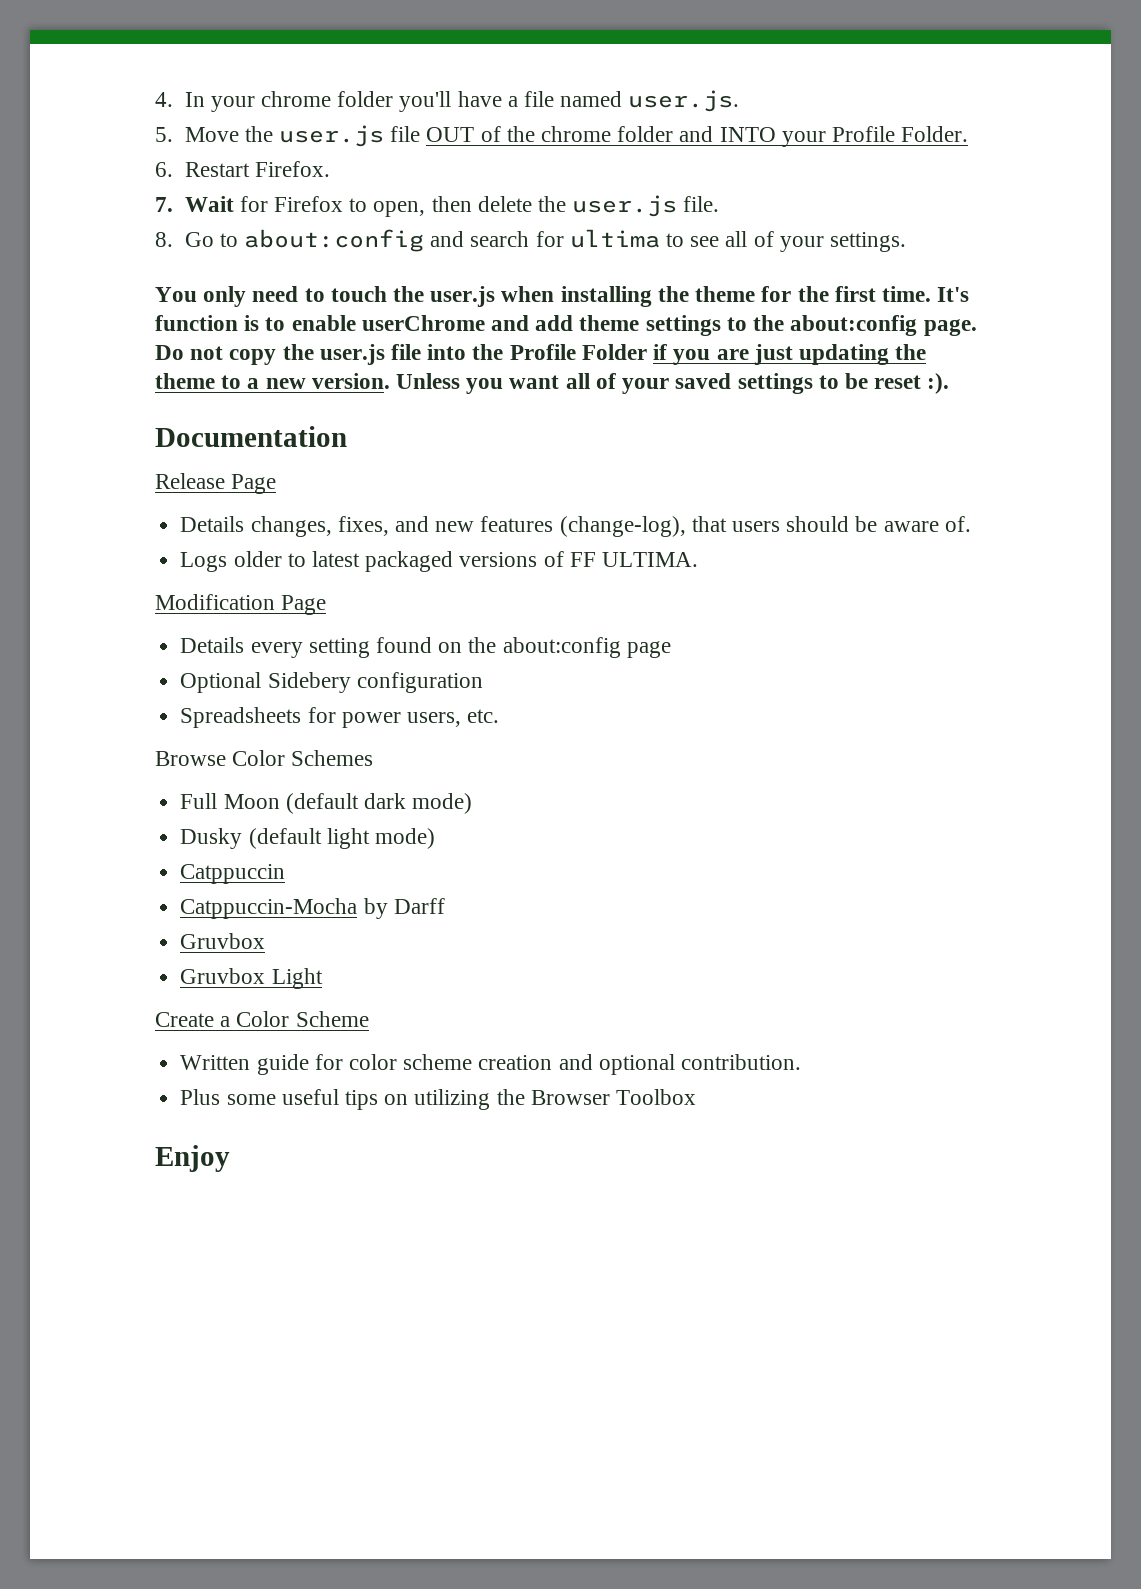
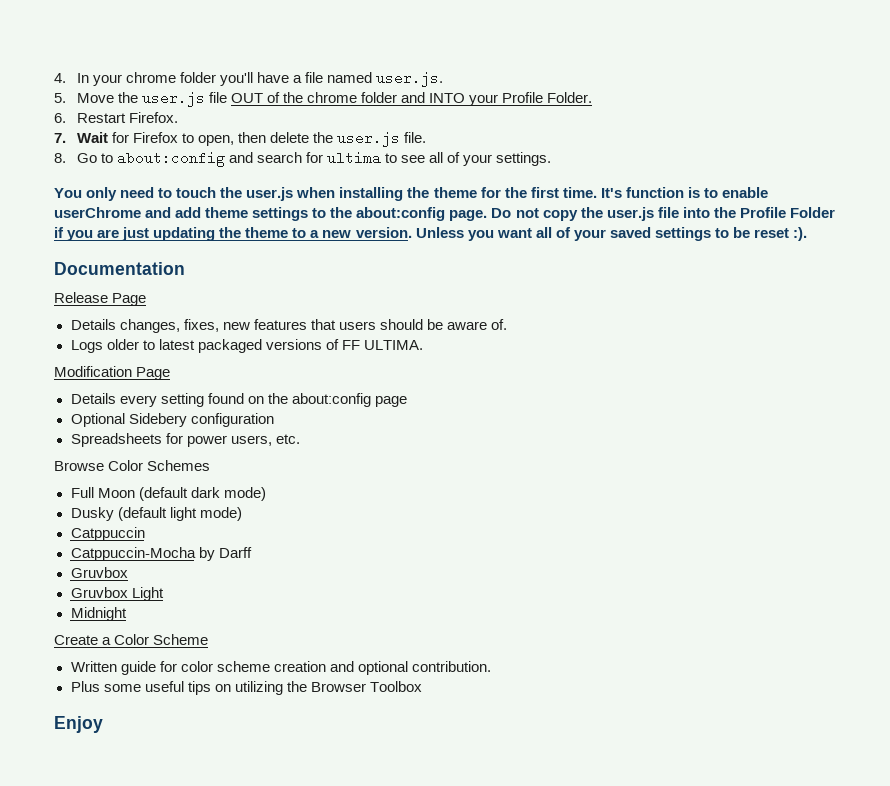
- Details changes, fixes, and new features (change-log), that users should be aware of.
+ Details changes, fixes, new features that users should be aware of.
+ Midnight

